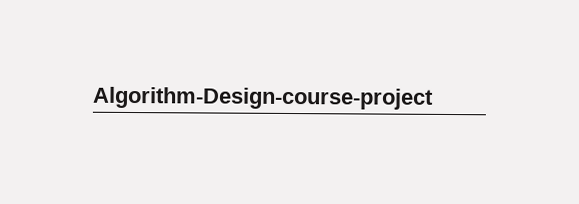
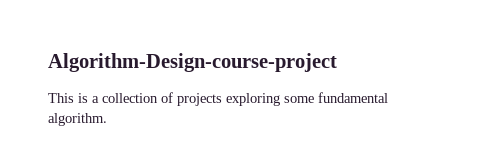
+ This is a collection of projects exploring some fundamental algorithm.

